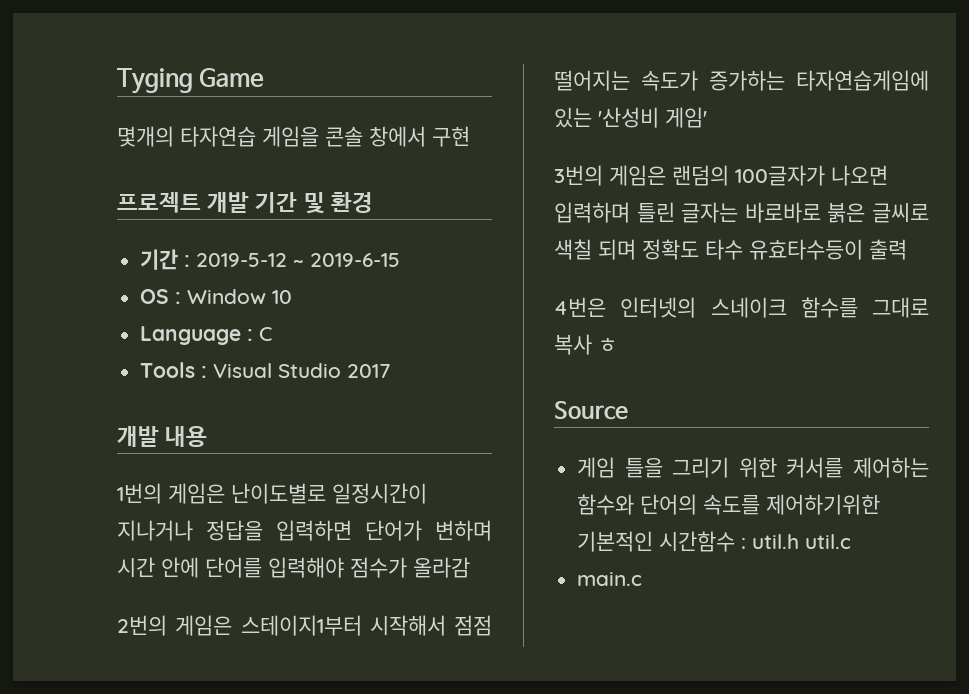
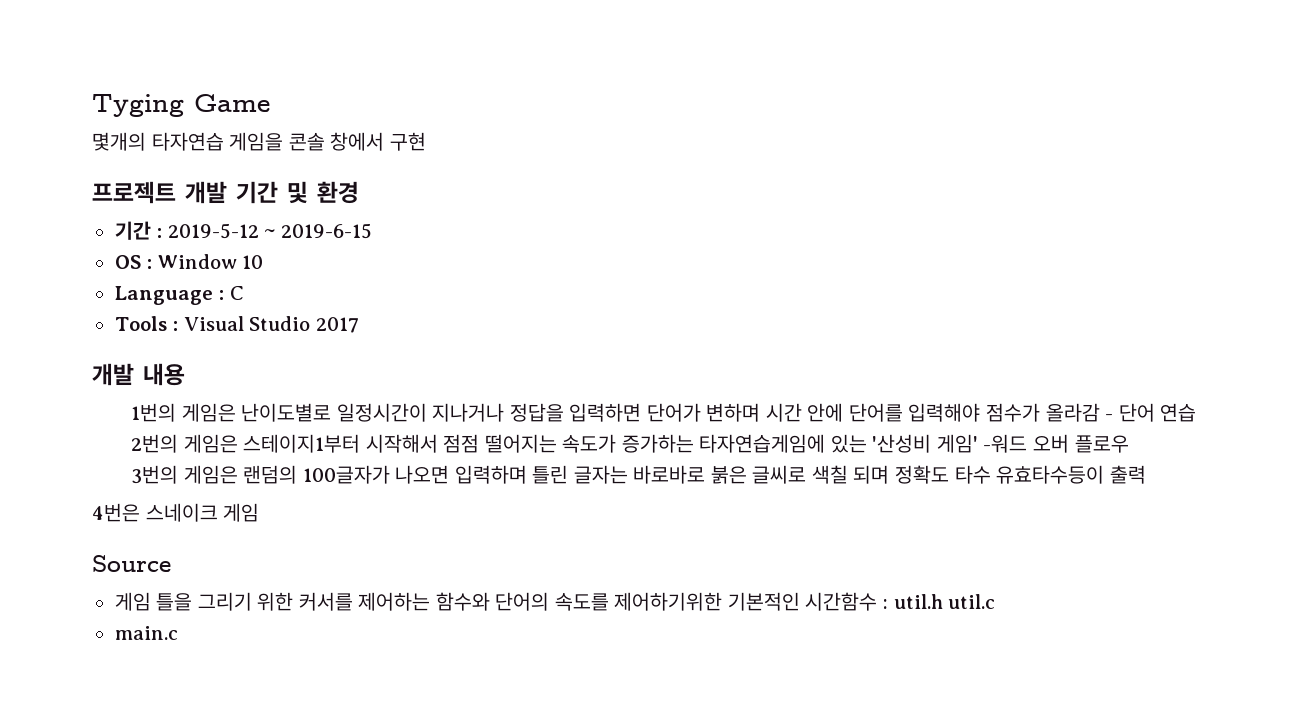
- 1번의 게임은 난이도별로 일정시간이 지나거나 정답을 입력하면 단어가 변하며 시간 안에 단어를 입력해야 점수가 올라감
+ 1번의 게임은 난이도별로 일정시간이 지나거나 정답을 입력하면 단어가 변하며 시간 안에 단어를 입력해야 점수가 올라감 - 단어 연습
- 2번의 게임은 스테이지1부터 시작해서 점점 떨어지는 속도가 증가하는 타자연습게임에 있는 '산성비 게임'
+ 2번의 게임은 스테이지1부터 시작해서 점점 떨어지는 속도가 증가하는 타자연습게임에 있는 '산성비 게임' -워드 오버 플로우
- 4번은 인터넷의 스네이크 함수를 그대로 복사 ㅎ
+ 4번은 스네이크 게임

